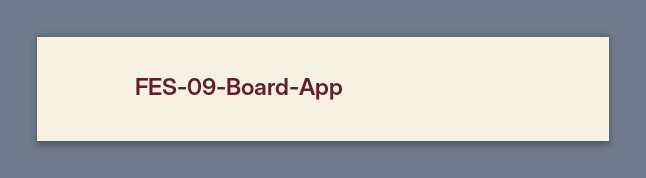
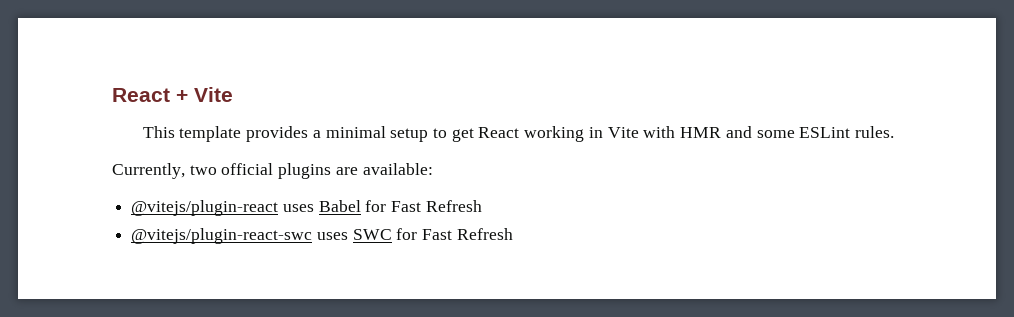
- FES-09-Board-App
+ React + Vite
+ This template provides a minimal setup to get React working in Vite with HMR and some ESLint rules.
+ Currently, two official plugins are available:
+ @vitejs/plugin-react uses Babel for Fast Refresh
+ @vitejs/plugin-react-swc uses SWC for Fast Refresh

